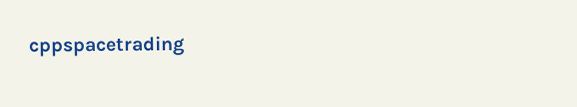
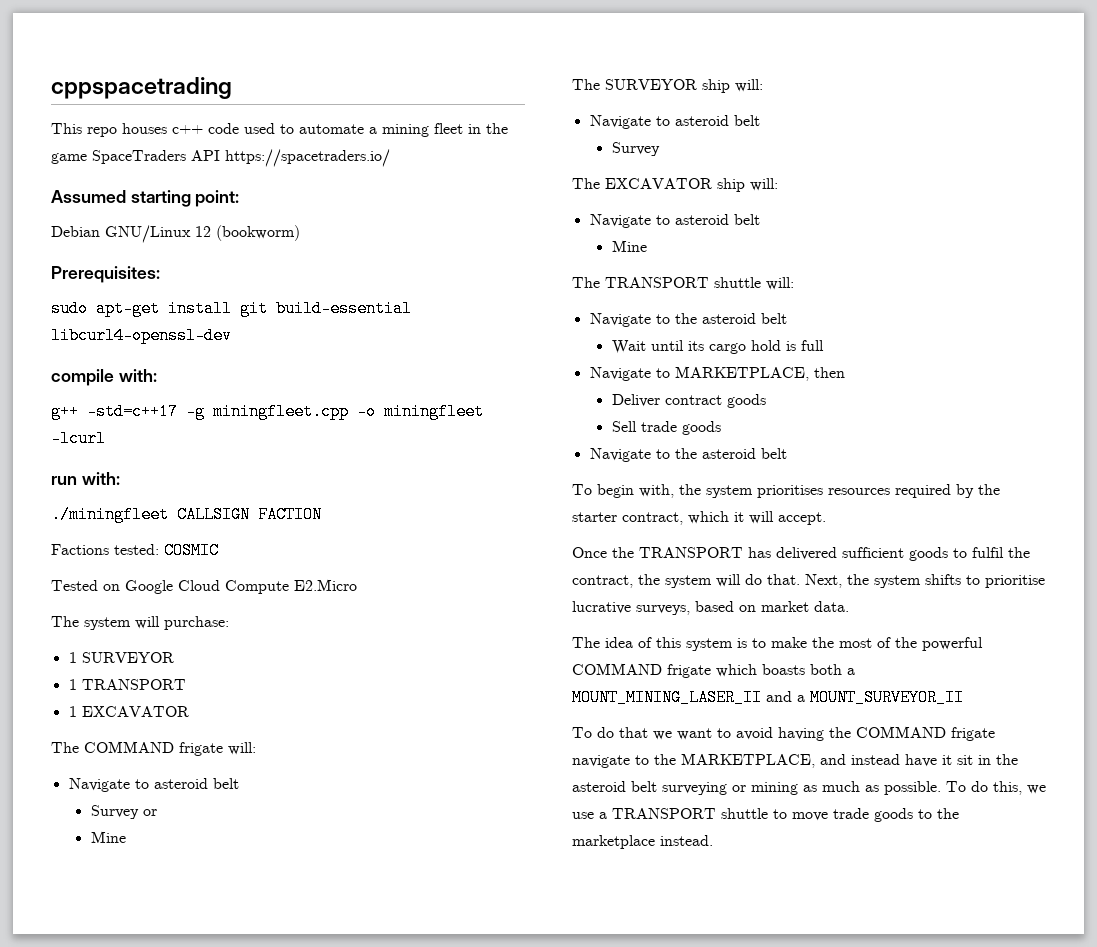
+ This repo houses c++ code used to automate a mining fleet in the game SpaceTraders API https://spacetraders.io/
+ Assumed starting point:
+ Debian GNU/Linux 12 (bookworm)
+ Prerequisites:
+ sudo apt-get install git build-essential libcurl4-openssl-dev
+ compile with:
+ g++ -std=c++17 -g miningfleet.cpp -o miningfleet -lcurl
+ run with:
+ ./miningfleet CALLSIGN FACTION
+ Factions tested: COSMIC
+ Tested on Google Cloud Compute E2.Micro
+ The system will purchase:
+ 1 SURVEYOR
+ 1 TRANSPORT
+ 1 EXCAVATOR
+ The COMMAND frigate will:
+ Navigate to asteroid belt
+ Survey or
+ Mine
+ The SURVEYOR ship will:
+ Navigate to asteroid belt
+ Survey
+ The EXCAVATOR ship will:
+ Navigate to asteroid belt
+ Mine
+ The TRANSPORT shuttle will:
+ Navigate to the asteroid belt
+ Wait until its cargo hold is full
+ Navigate to MARKETPLACE, then
+ Deliver contract goods
+ Sell trade goods
+ Navigate to the asteroid belt
+ To begin with, the system prioritises resources required by the starter contract, which it will accept.
+ Once the TRANSPORT has delivered sufficient goods to fulfil the contract, the system will do that. Next, the system shifts to prioritise lucrative surveys, based on market data.
+ The idea of this system is to make the most of the powerful COMMAND frigate which boasts both a MOUNT_MINING_LASER_II and a MOUNT_SURVEYOR_II
+ To do that we want to avoid having the COMMAND frigate navigate to the MARKETPLACE, and instead have it sit in the asteroid belt surveying or mining as much as possible. To do this, we use a TRANSPORT shuttle to move trade goods to the marketplace instead.

